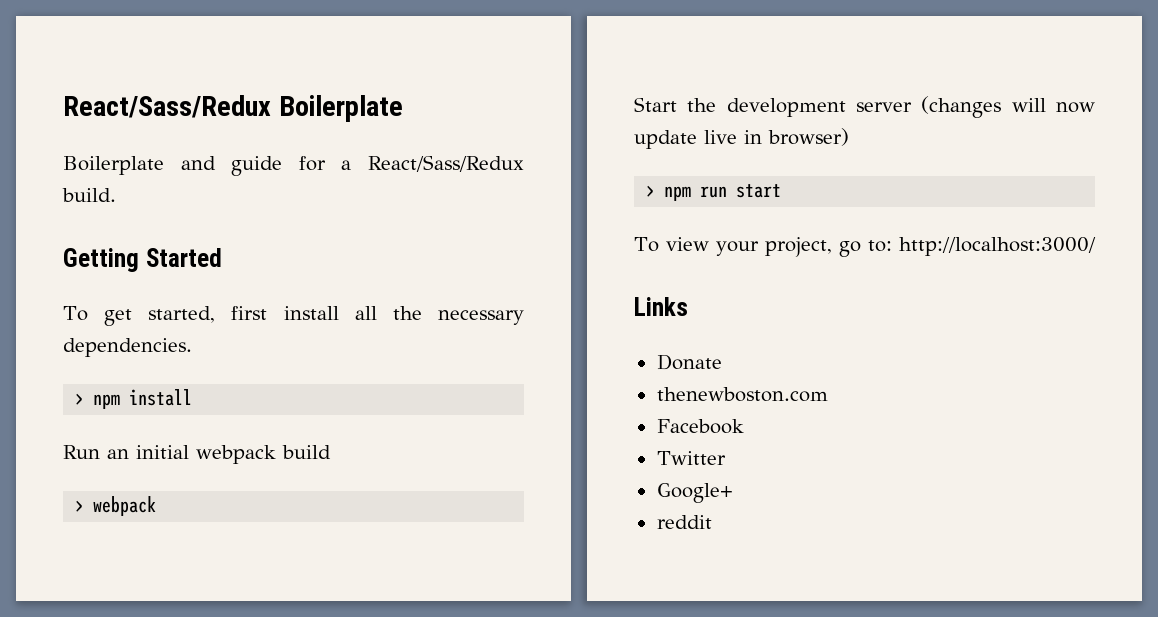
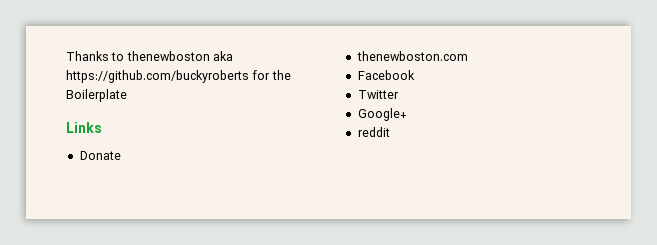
- React/Sass/Redux Boilerplate
- Boilerplate and guide for a React/Sass/Redux build.
- Getting Started
- To get started, first install all the necessary dependencies.
- > npm install
- Run an initial webpack build
- > webpack
- Start the development server (changes will now update live in browser)
- > npm run start
- To view your project, go to: http://localhost:3000/
+ Thanks to thenewboston aka https://github.com/buckyroberts for the Boilerplate

